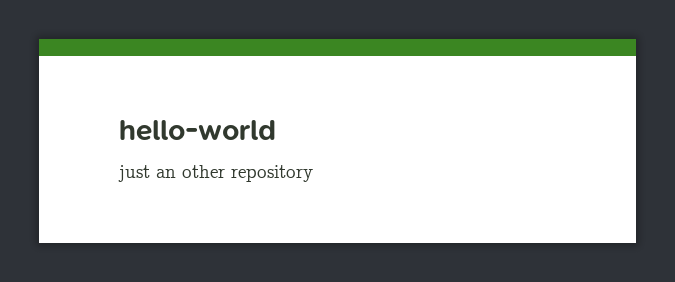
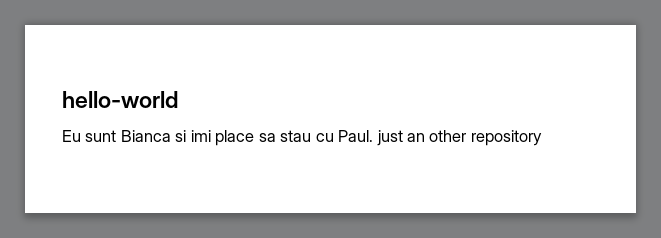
- just an other repository
+ Eu sunt Bianca si imi place sa stau cu Paul. just an other repository

